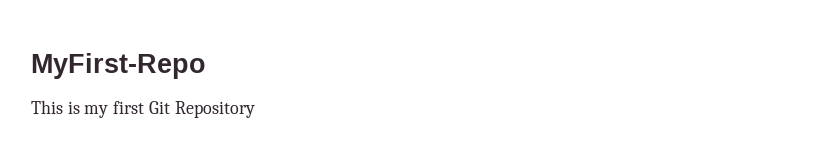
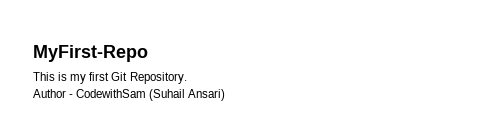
- This is my first Git Repository
+ This is my first Git Repository.
+ Author - CodewithSam (Suhail Ansari)

